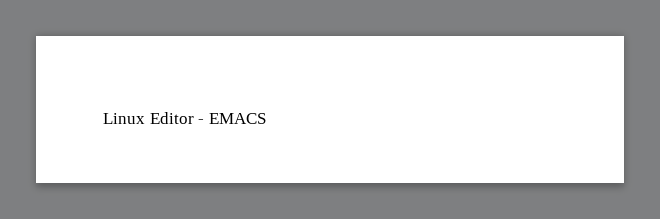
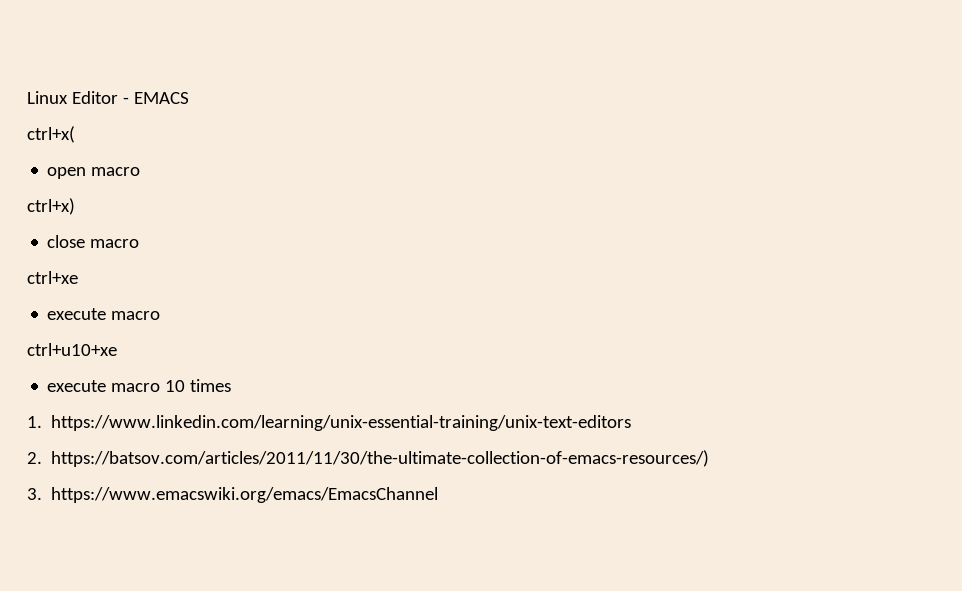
+ ctrl+x(
+ open macro
+ ctrl+x)
+ close macro
+ ctrl+xe
+ execute macro
+ ctrl+u10+xe
+ execute macro 10 times
+ 1. https://www.linkedin.com/learning/unix-essential-training/unix-text-editors
+ 2. https://batsov.com/articles/2011/11/30/the-ultimate-collection-of-emacs-resources/)
+ 3. https://www.emacswiki.org/emacs/EmacsChannel

